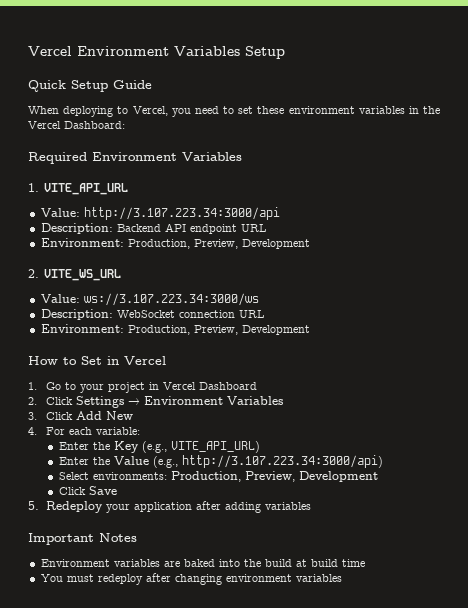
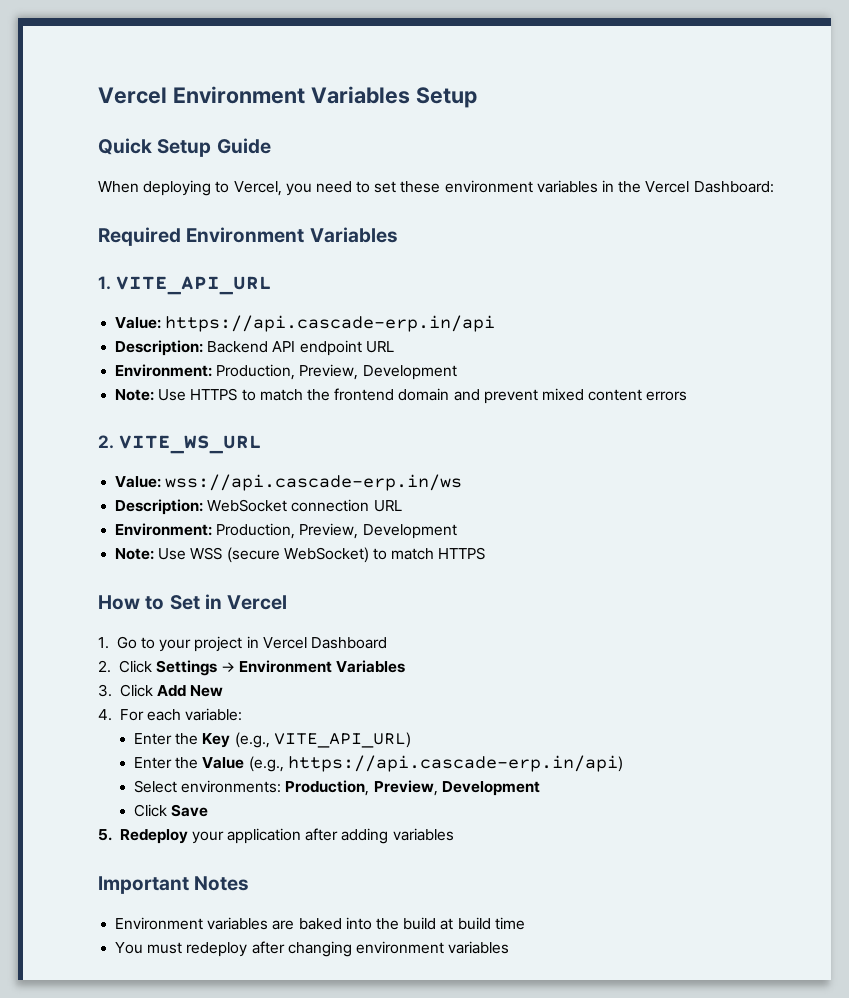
- Value: http://3.107.223.34:3000/api
+ Value: https://api.cascade-erp.in/api
+ Note: Use HTTPS to match the frontend domain and prevent mixed content errors
- Value: ws://3.107.223.34:3000/ws
+ Value: wss://api.cascade-erp.in/ws
+ Note: Use WSS (secure WebSocket) to match HTTPS
- Enter the Value (e.g., http://3.107.223.34:3000/api)
+ Enter the Value (e.g., https://api.cascade-erp.in/api)

